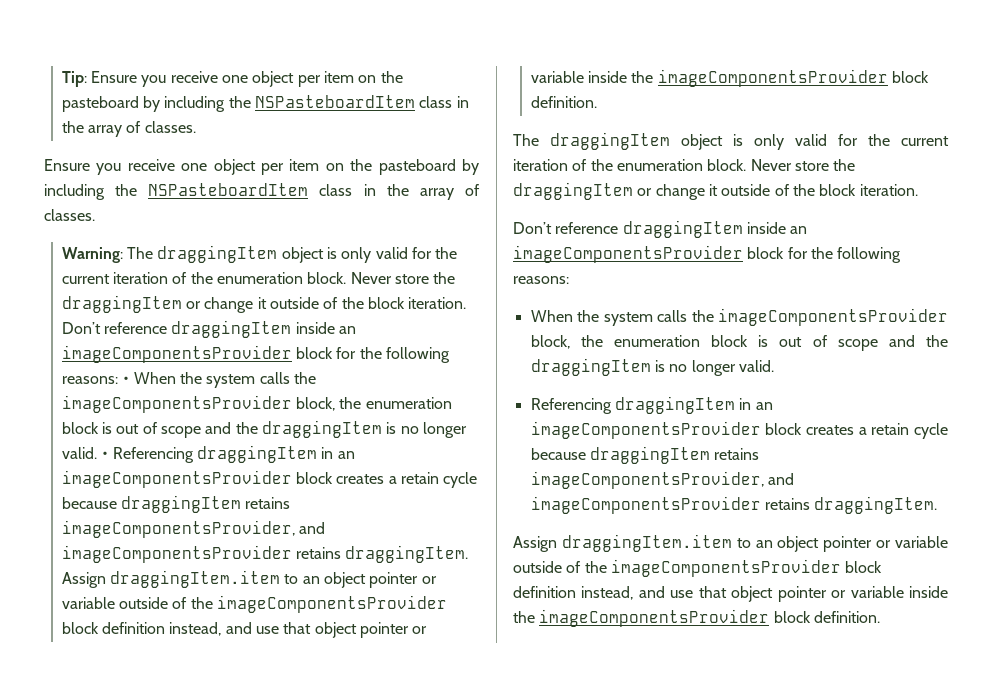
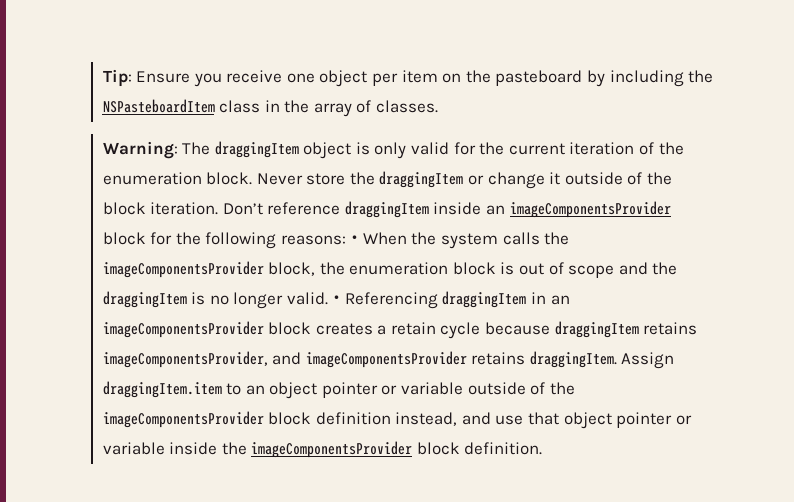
  Tip: Ensure you receive one object per item on the pasteboard by including the NSPasteboardItem class in the array of classes.
- Ensure you receive one object per item on the pasteboard by including the NSPasteboardItem class in the array of classes.
  ・Referencing draggingItem in an imageComponentsProvider block creates a retain cycle because draggingItem retains imageComponentsProvider, and imageComponentsProvider retains draggingItem. Assign draggingItem.item to an object pointer or variable outside of the imageComponentsProvider block definition instead, and use that object pointer or variable inside the imageComponentsProvider block definition.
- The draggingItem object is only valid for the current iteration of the enumeration block. Never store the draggingItem or change it outside of the block iteration.
- Don’t reference draggingItem inside an imageComponentsProvider block for the following reasons:
- When the system calls the imageComponentsProvider block, the enumeration block is out of scope and the draggingItem is no longer valid.
- Referencing draggingItem in an imageComponentsProvider block creates a retain cycle because draggingItem retains imageComponentsProvider, and imageComponentsProvider retains draggingItem.
- Assign draggingItem.item to an object pointer or variable outside of the imageComponentsProvider block definition instead, and use that object pointer or variable inside the imageComponentsProvider block definition.

